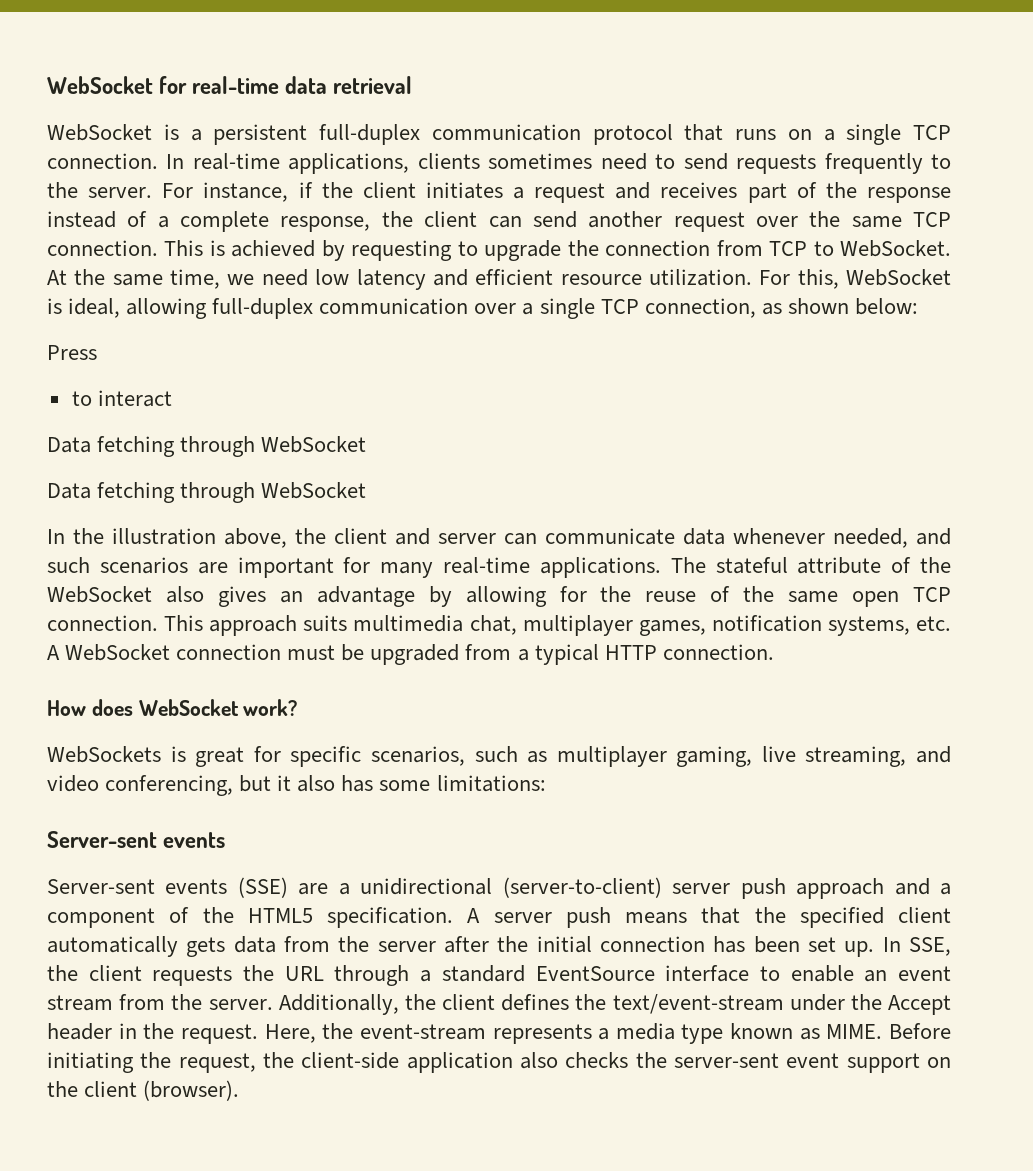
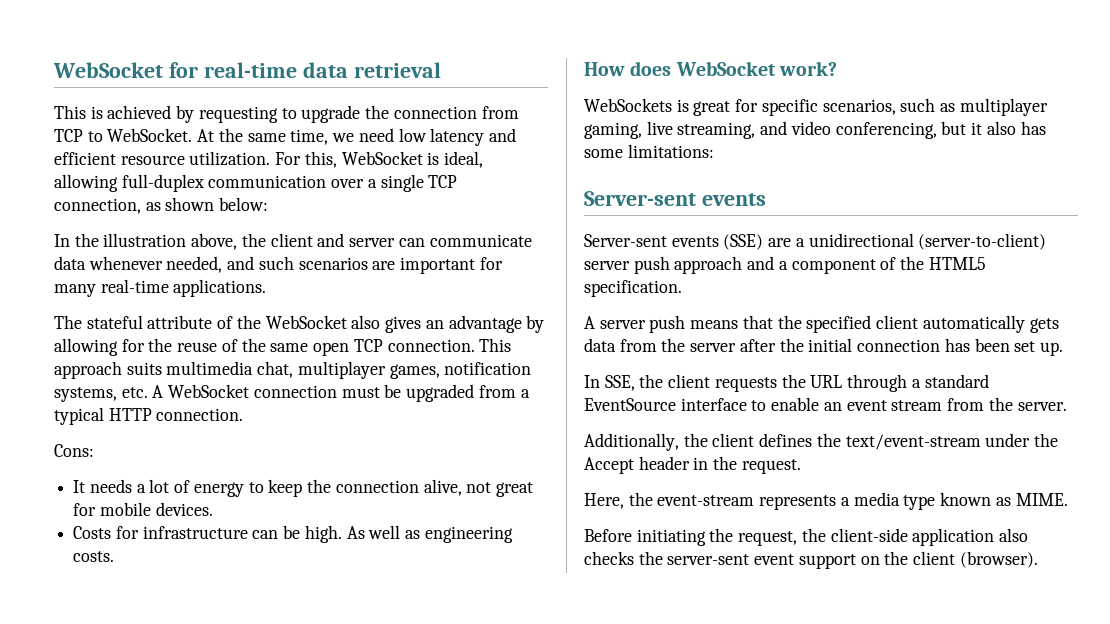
- WebSocket is a persistent full-duplex communication protocol that runs on a single TCP connection. In real-time applications, clients sometimes need to send requests frequently to the server. For instance, if the client initiates a request and receives part of the response instead of a complete response, the client can send another request over the same TCP connection.
- Press
- to interact
- Data fetching through WebSocket
- Data fetching through WebSocket
- In the illustration above, the client and server can communicate data whenever needed, and such scenarios are important for many real-time applications. The stateful attribute of the WebSocket also gives an advantage by allowing for the reuse of the same open TCP connection.
+ In the illustration above, the client and server can communicate data whenever needed, and such scenarios are important for many real-time applications.
+ The stateful attribute of the WebSocket also gives an advantage by allowing for the reuse of the same open TCP connection.
+ Cons:
+ It needs a lot of energy to keep the connection alive, not great for mobile devices.
+ Costs for infrastructure can be high. As well as engineering costs.
- Server-sent events (SSE) are a unidirectional (server-to-client) server push approach and a component of the HTML5 specification. A server push means that the specified client automatically gets data from the server after the initial connection has been set up. In SSE, the client requests the URL through a standard EventSource interface to enable an event stream from the server. Additionally, the client defines the text/event-stream under the Accept header in the request. Here, the event-stream represents a media type known as MIME. Before initiating the request, the client-side application also checks the server-sent event support on the client (browser).
+ Server-sent events (SSE) are a unidirectional (server-to-client) server push approach and a component of the HTML5 specification.
+ A server push means that the specified client automatically gets data from the server after the initial connection has been set up.
+ In SSE, the client requests the URL through a standard EventSource interface to enable an event stream from the server.
+ Additionally, the client defines the text/event-stream under the Accept header in the request.
+ Here, the event-stream represents a media type known as MIME.
+ Before initiating the request, the client-side application also checks the server-sent event support on the client (browser).

